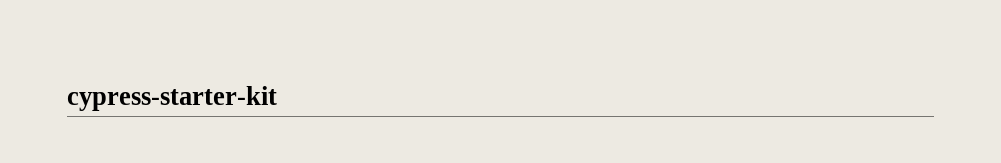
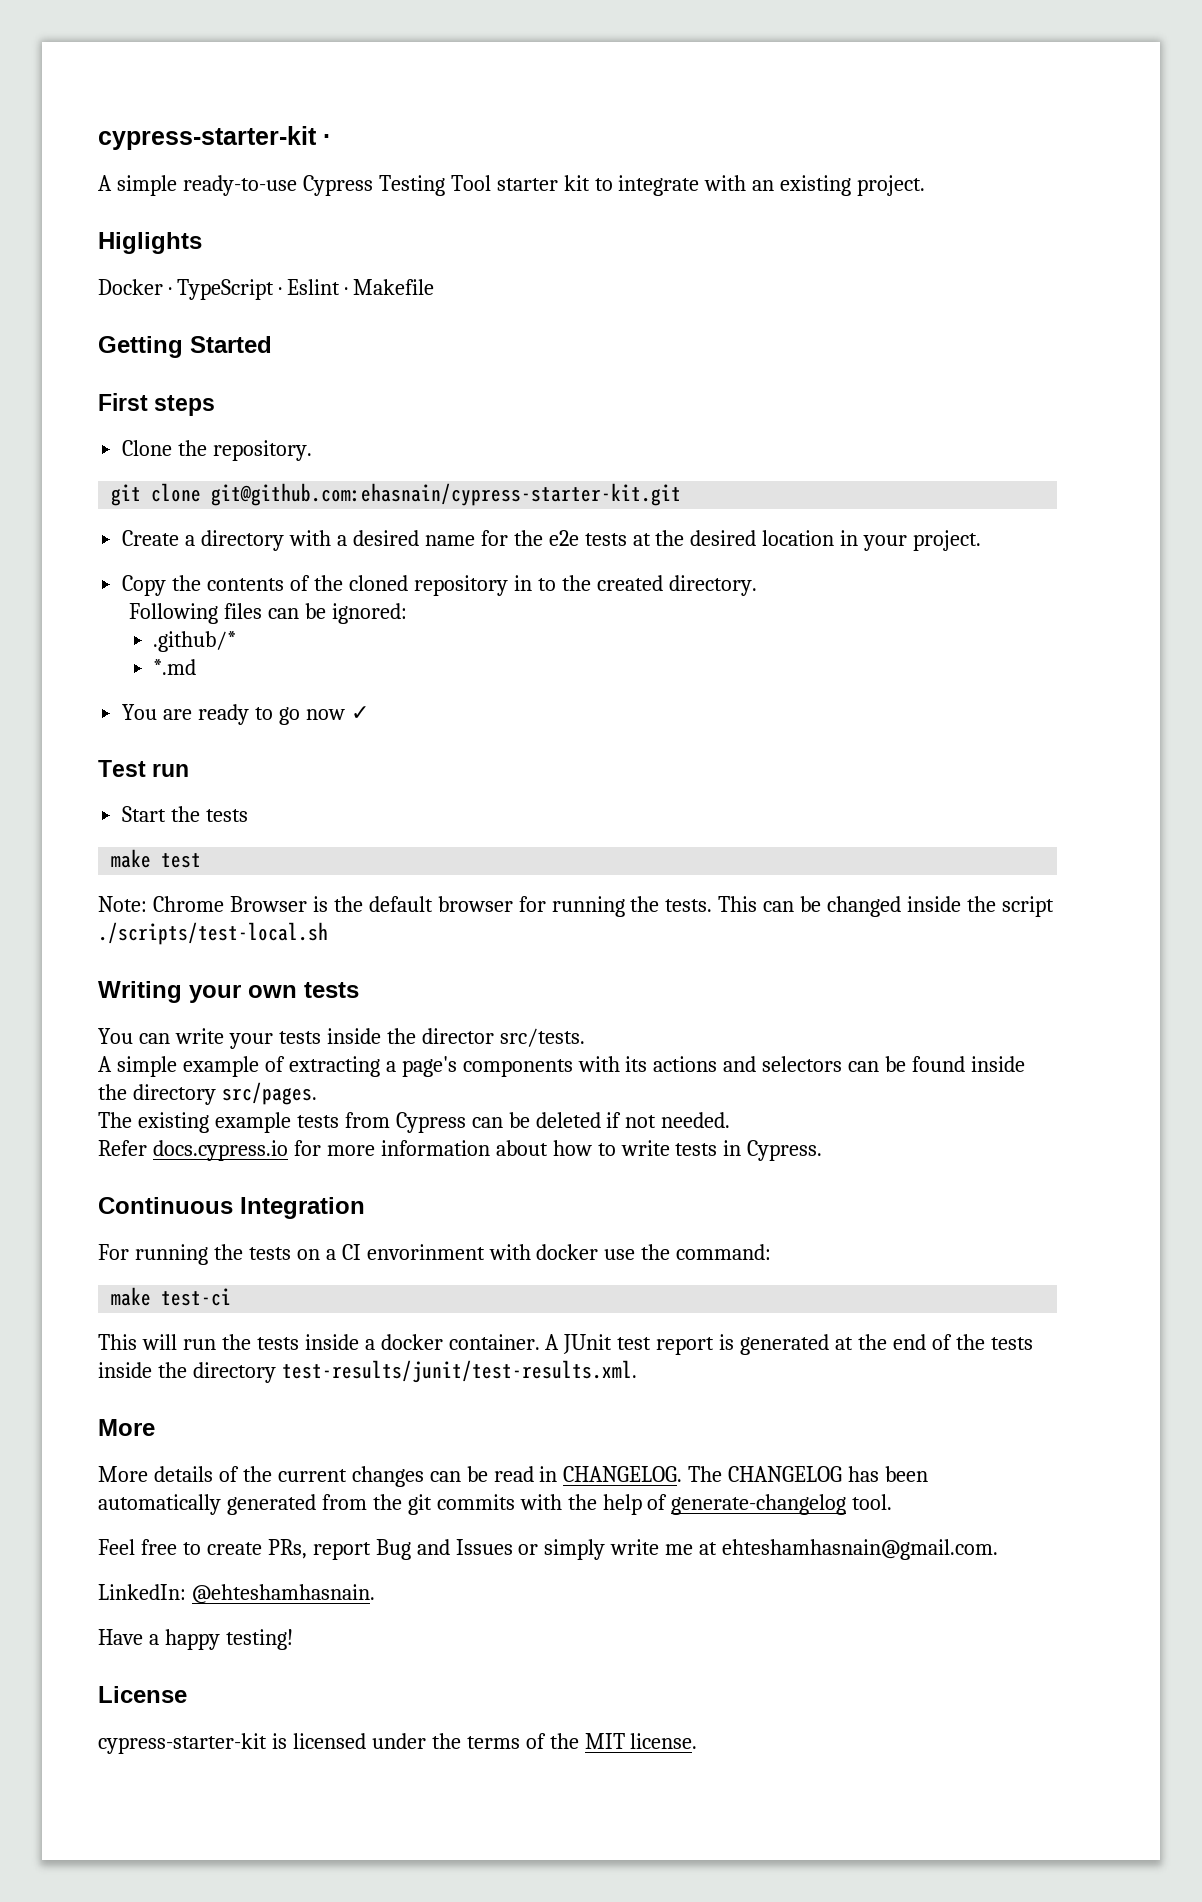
- cypress-starter-kit
+ cypress-starter-kit ·
+ A simple ready-to-use Cypress Testing Tool starter kit to integrate with an existing project.
+ Higlights
+ Docker · TypeScript · Eslint · Makefile
+ Getting Started
+ First steps
+ Clone the repository.
+ git clone git@github.com:ehasnain/cypress-starter-kit.git
+ Create a directory with a desired name for the e2e tests at the desired location in your project.
+ Copy the contents of the cloned repository in to the created directory.
+ Following files can be ignored:
+ .github/*
+ *.md
+ You are ready to go now ✓
+ Test run
+ Start the tests
+ make test
+ Note: Chrome Browser is the default browser for running the tests. This can be changed inside the script ./scripts/test-local.sh
+ Writing your own tests
+ You can write your tests inside the director src/tests.
+ A simple example of extracting a page's components with its actions and selectors can be found inside the directory src/pages.
+ The existing example tests from Cypress can be deleted if not needed.
+ Refer docs.cypress.io for more information about how to write tests in Cypress.
+ Continuous Integration
+ For running the tests on a CI envorinment with docker use the command:
+ make test-ci
+ This will run the tests inside a docker container. A JUnit test report is generated at the end of the tests inside the directory test-results/junit/test-results.xml.
+ More
+ More details of the current changes can be read in CHANGELOG. The CHANGELOG has been automatically generated from the git commits with the help of generate-changelog tool.
+ Feel free to create PRs, report Bug and Issues or simply write me at ehteshamhasnain@gmail.com.
+ LinkedIn: @ehteshamhasnain.
+ Have a happy testing!
+ License
+ cypress-starter-kit is licensed under the terms of the MIT license.

